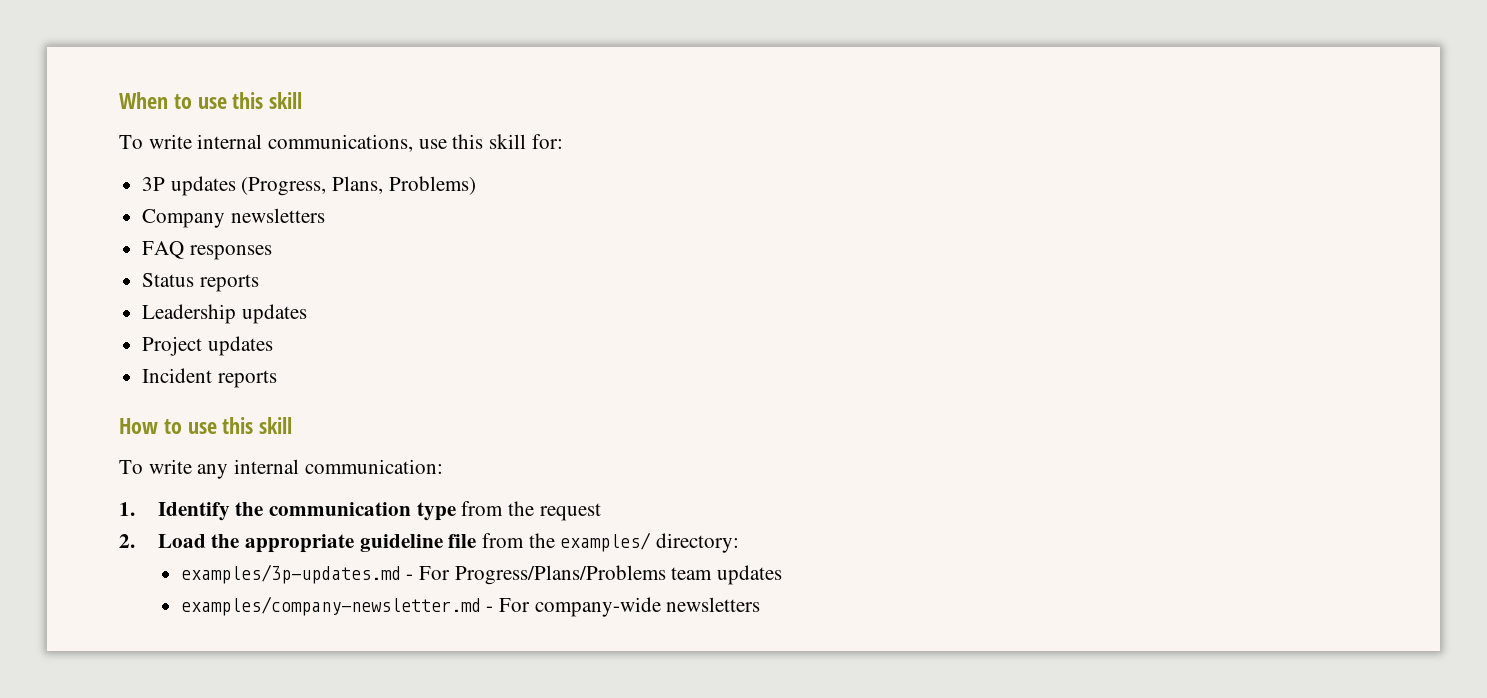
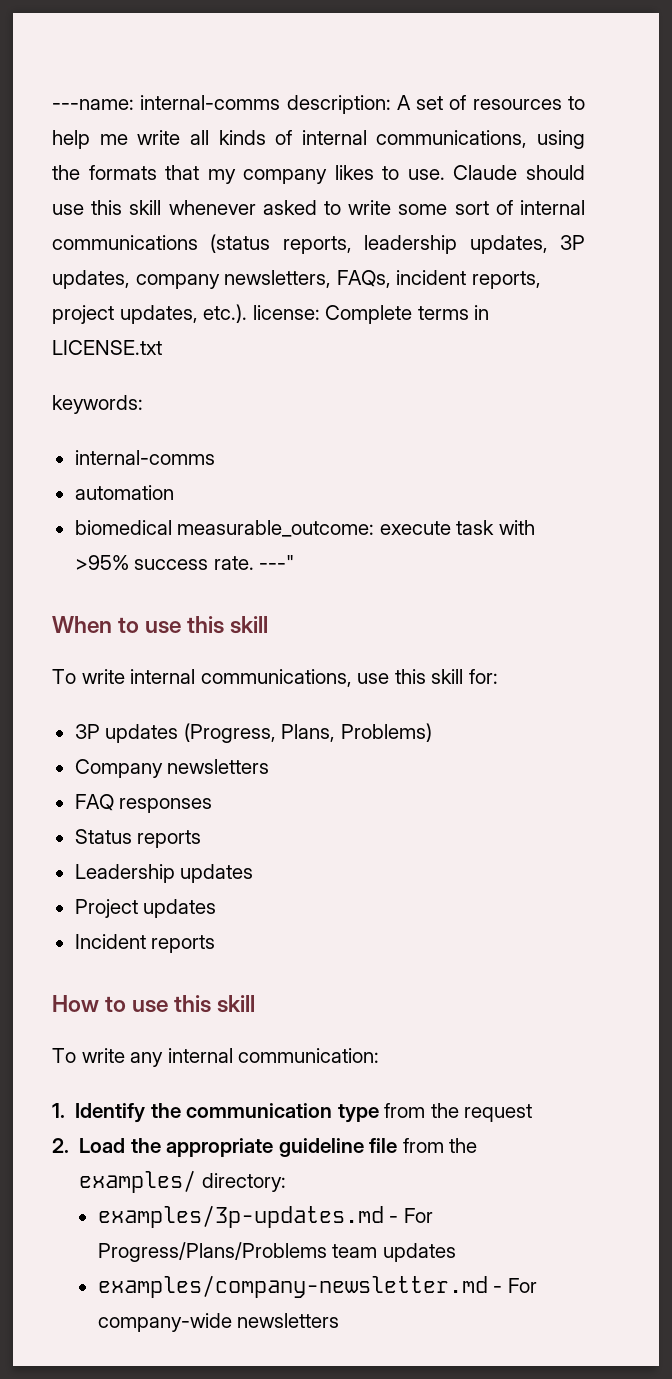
+ ---name: internal-comms description: A set of resources to help me write all kinds of internal communications, using the formats that my company likes to use. Claude should use this skill whenever asked to write some sort of internal communications (status reports, leadership updates, 3P updates, company newsletters, FAQs, incident reports, project updates, etc.). license: Complete terms in LICENSE.txt
+ keywords:
+ internal-comms
+ automation
+ biomedical measurable_outcome: execute task with >95% success rate. ---"

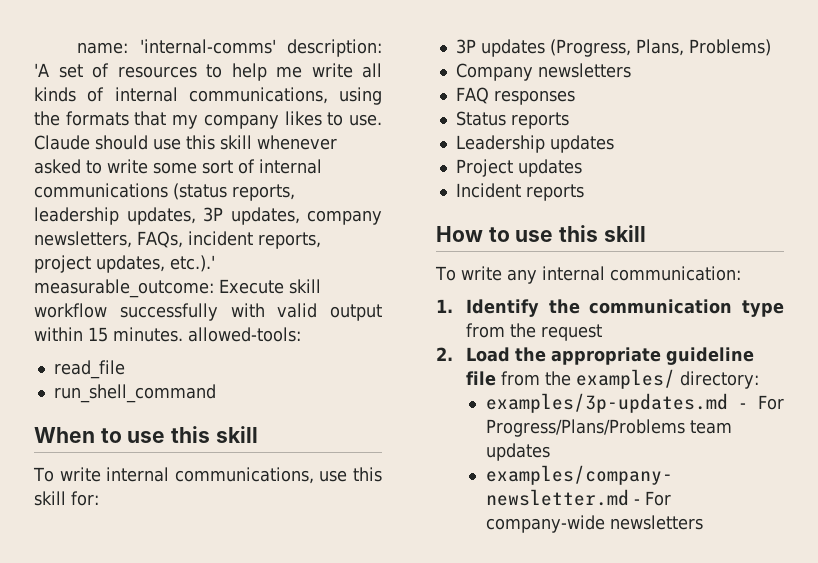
- ---name: internal-comms description: A set of resources to help me write all kinds of internal communications, using the formats that my company likes to use.
+ name: 'internal-comms' description: 'A set of resources to help me write all kinds of internal communications, using the formats that my company likes to use.
- Claude should use this skill whenever asked to write some sort of internal communications (status reports, leadership updates, 3P updates, company newsletters, FAQs, incident reports, project updates, etc.). license: Complete terms in LICENSE.txt
- keywords:
- internal-comms
- automation
- biomedical measurable_outcome: execute task with >95% success rate. ---"
+ Claude should use this skill whenever asked to write some sort of internal communications (status reports, leadership updates, 3P updates, company newsletters, FAQs, incident reports, project updates, etc.).' measurable_outcome: Execute skill workflow successfully with valid output within 15 minutes. allowed-tools:
+ read_file
+ run_shell_command

